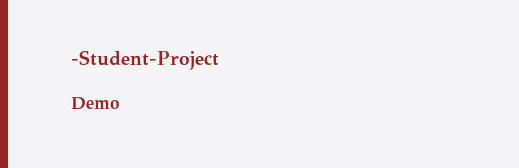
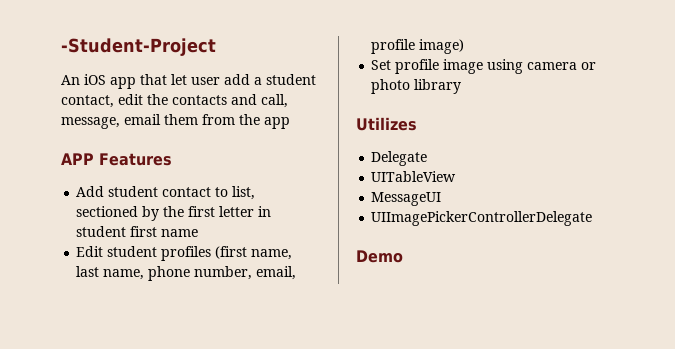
+ An iOS app that let user add a student contact, edit the contacts and call, message, email them from the app
+ APP Features
+ Add student contact to list, sectioned by the first letter in student first name
+ Edit student profiles (first name, last name, phone number, email, profile image)
+ Set profile image using camera or photo library
+ Utilizes
+ Delegate
+ UITableView
+ MessageUI
+ UIImagePickerControllerDelegate

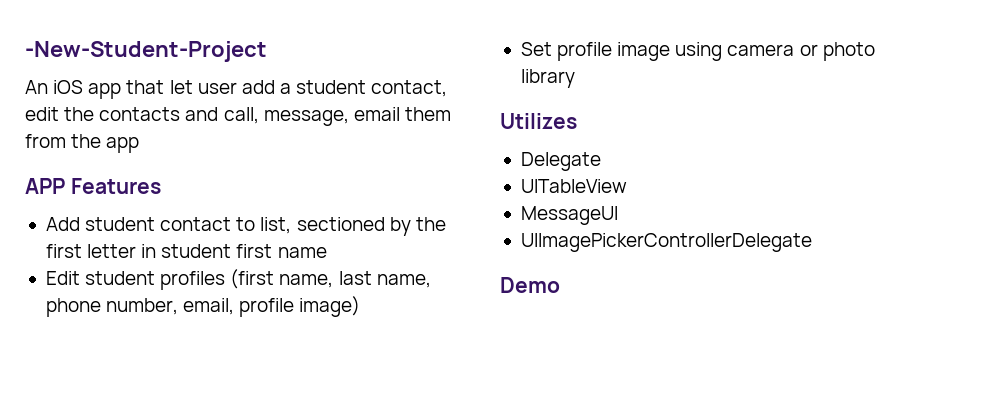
- -Student-Project
+ -New-Student-Project

